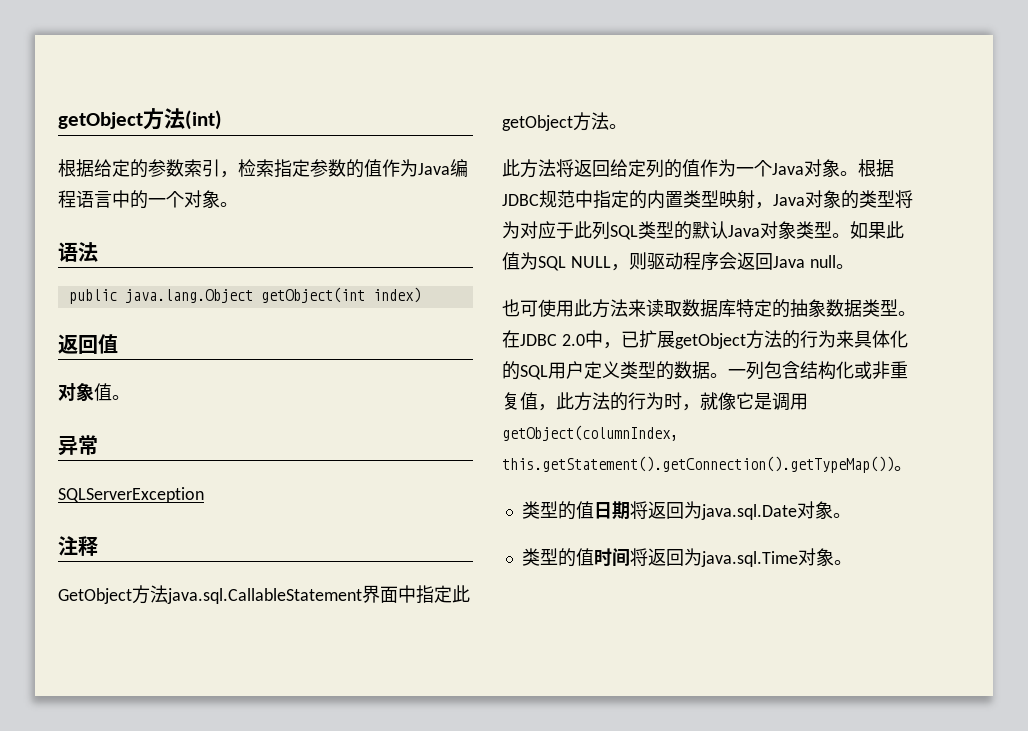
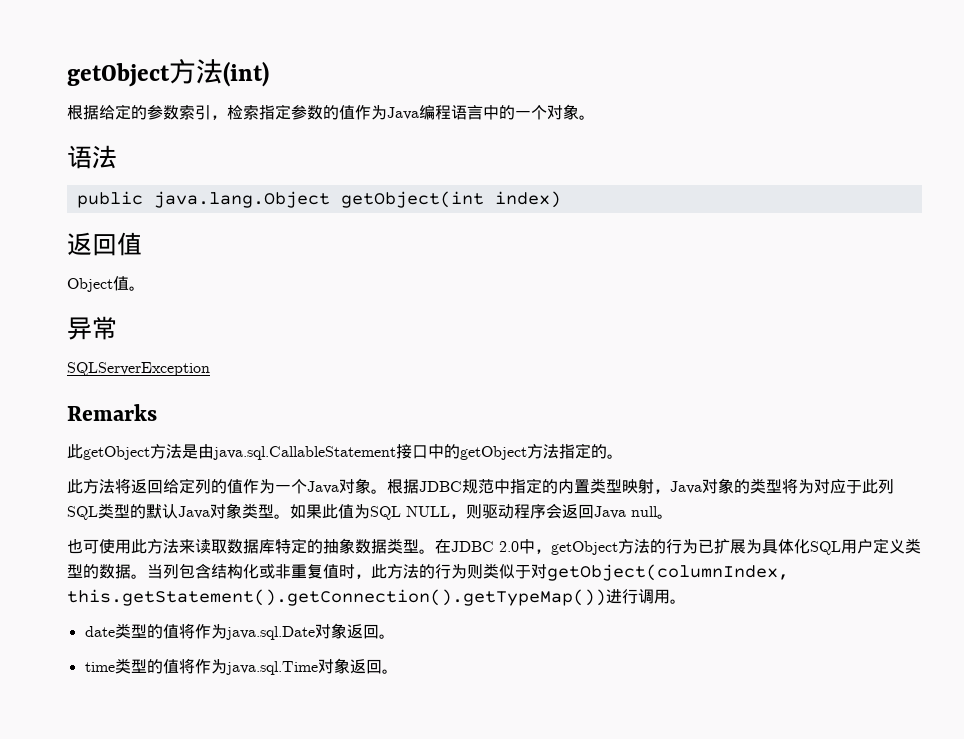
- 对象值。
+ Object值。
- 注释
- GetObject方法java.sql.CallableStatement界面中指定此getObject方法。
+ Remarks
+ 此getObject方法是由java.sql.CallableStatement接口中的getObject方法指定的。
- 在JDBC 2.0中，已扩展getObject方法的行为来具体化的SQL用户定义类型的数据。
+ 在JDBC 2.0中，getObject方法的行为已扩展为具体化SQL用户定义类型的数据。
- 一列包含结构化或非重复值，此方法的行为时，就像它是调用getObject(columnIndex, this.getStatement().getConnection().getTypeMap())。
- 类型的值日期将返回为java.sql.Date对象。
- 类型的值时间将返回为java.sql.Time对象。
+ 当列包含结构化或非重复值时，此方法的行为则类似于对getObject(columnIndex, this.getStatement().getConnection().getTypeMap())进行调用。
+ date类型的值将作为java.sql.Date对象返回。
+ time类型的值将作为java.sql.Time对象返回。

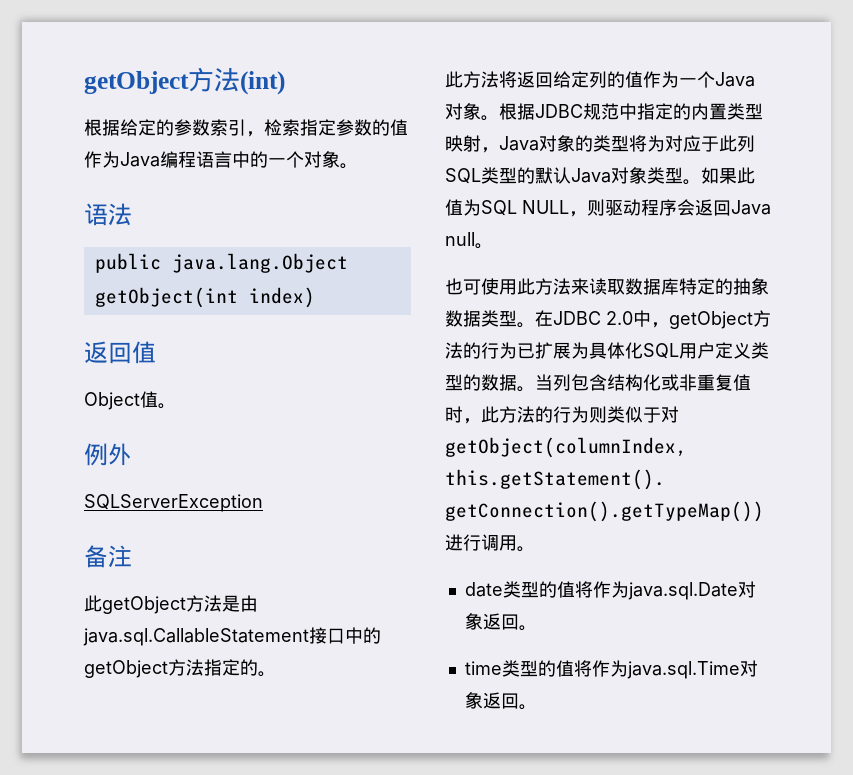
- 异常
+ 例外
- Remarks
+ 备注

